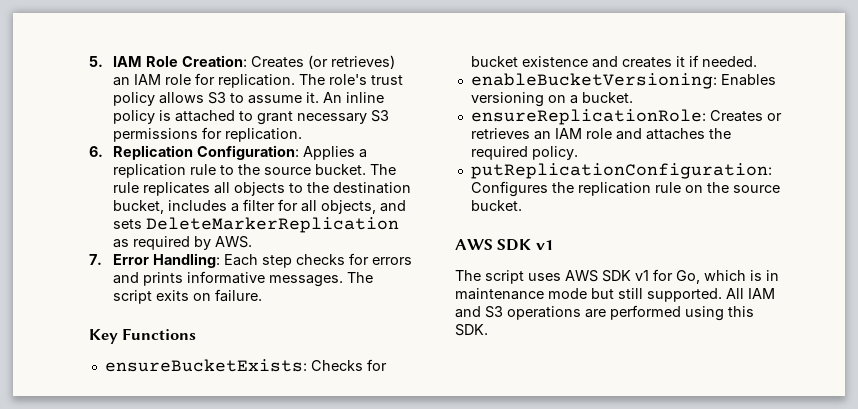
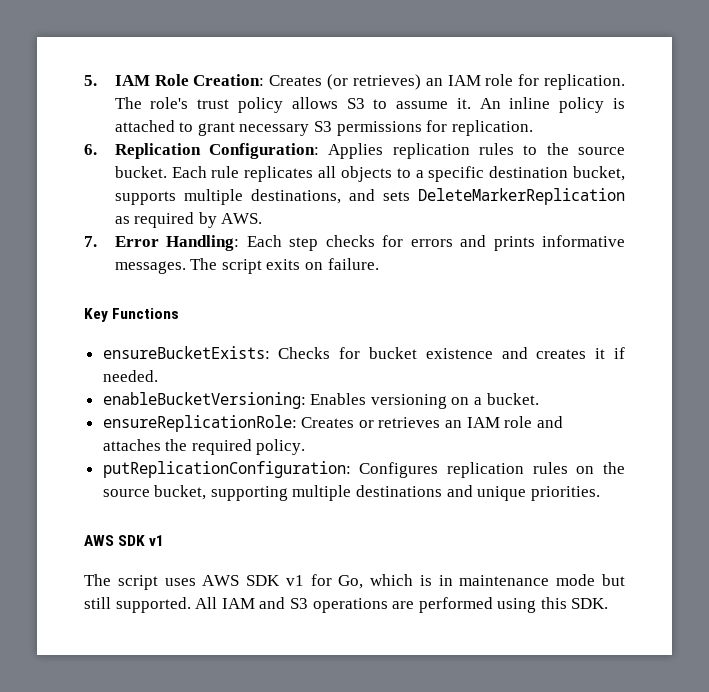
- 6. Replication Configuration: Applies a replication rule to the source bucket.
+ 6. Replication Configuration: Applies replication rules to the source bucket.
- The rule replicates all objects to the destination bucket, includes a filter for all objects, and sets DeleteMarkerReplication as required by AWS.
+ Each rule replicates all objects to a specific destination bucket, supports multiple destinations, and sets DeleteMarkerReplication as required by AWS.
- putReplicationConfiguration: Configures the replication rule on the source bucket.
+ putReplicationConfiguration: Configures replication rules on the source bucket, supporting multiple destinations and unique priorities.

